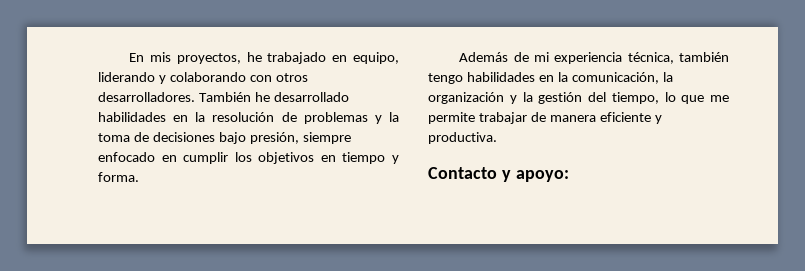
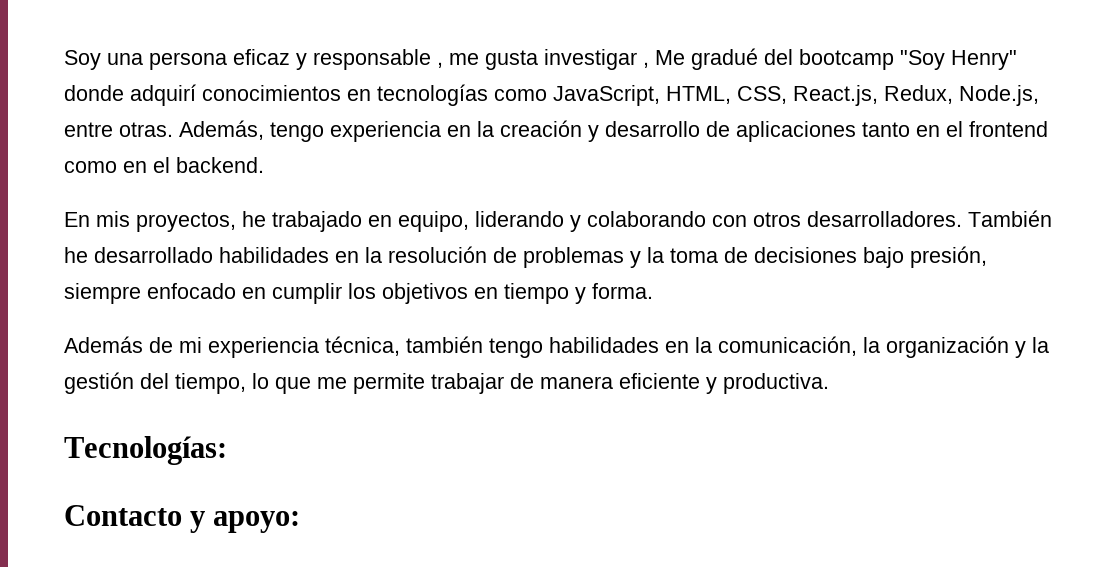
+ Soy una persona eficaz y responsable , me gusta investigar , Me gradué del bootcamp "Soy Henry" donde adquirí conocimientos en tecnologías como JavaScript, HTML, CSS, React.js, Redux, Node.js, entre otras. Además, tengo experiencia en la creación y desarrollo de aplicaciones tanto en el frontend como en el backend.
+ Tecnologías:

